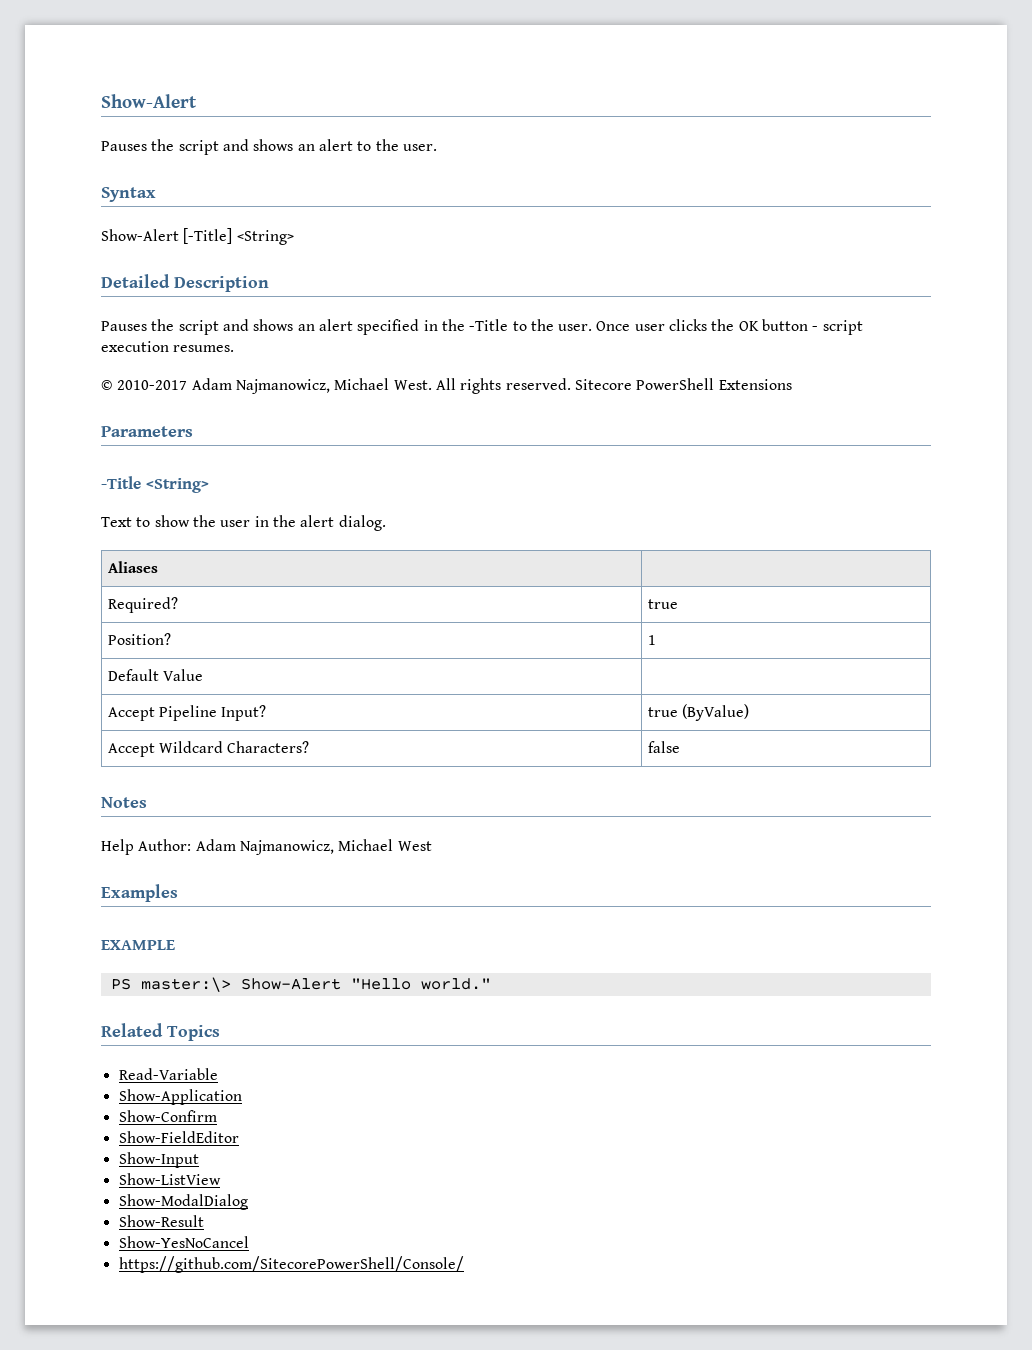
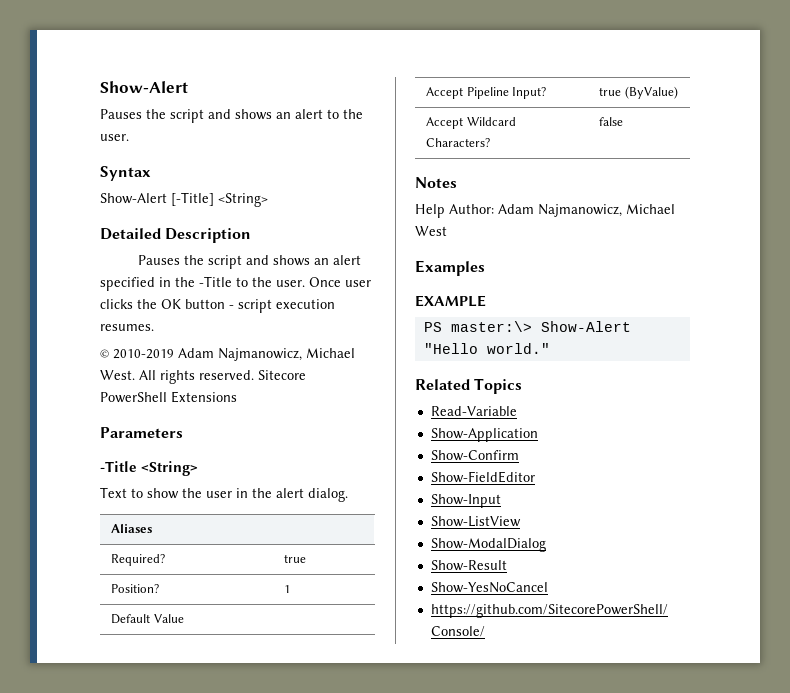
- © 2010-2017 Adam Najmanowicz, Michael West.
+ © 2010-2019 Adam Najmanowicz, Michael West.

